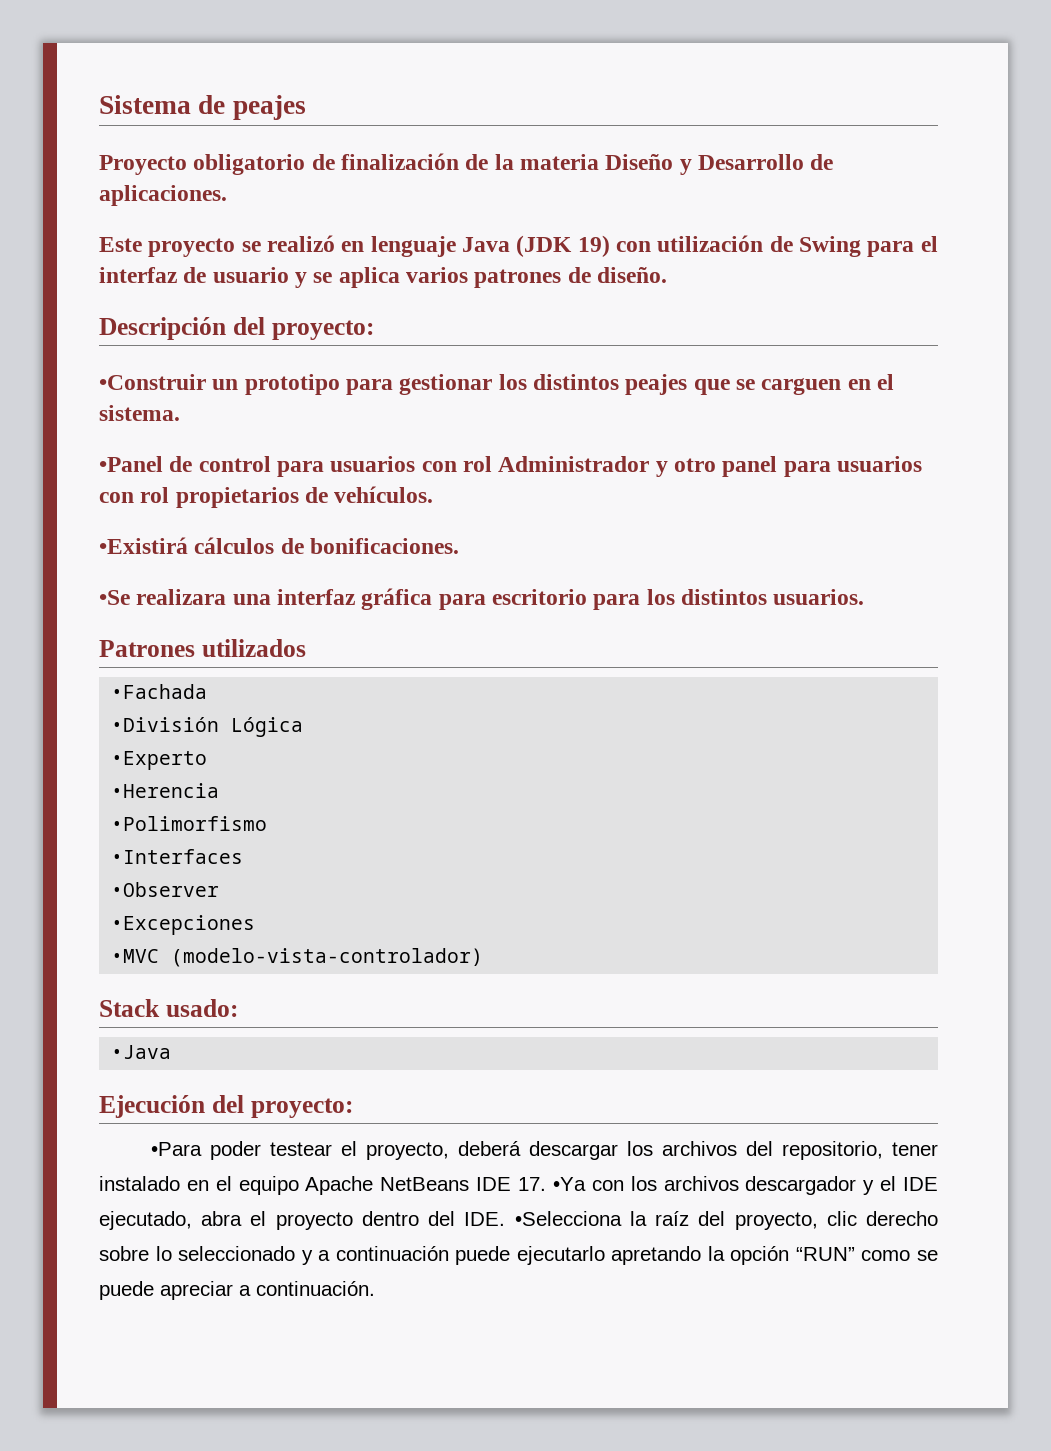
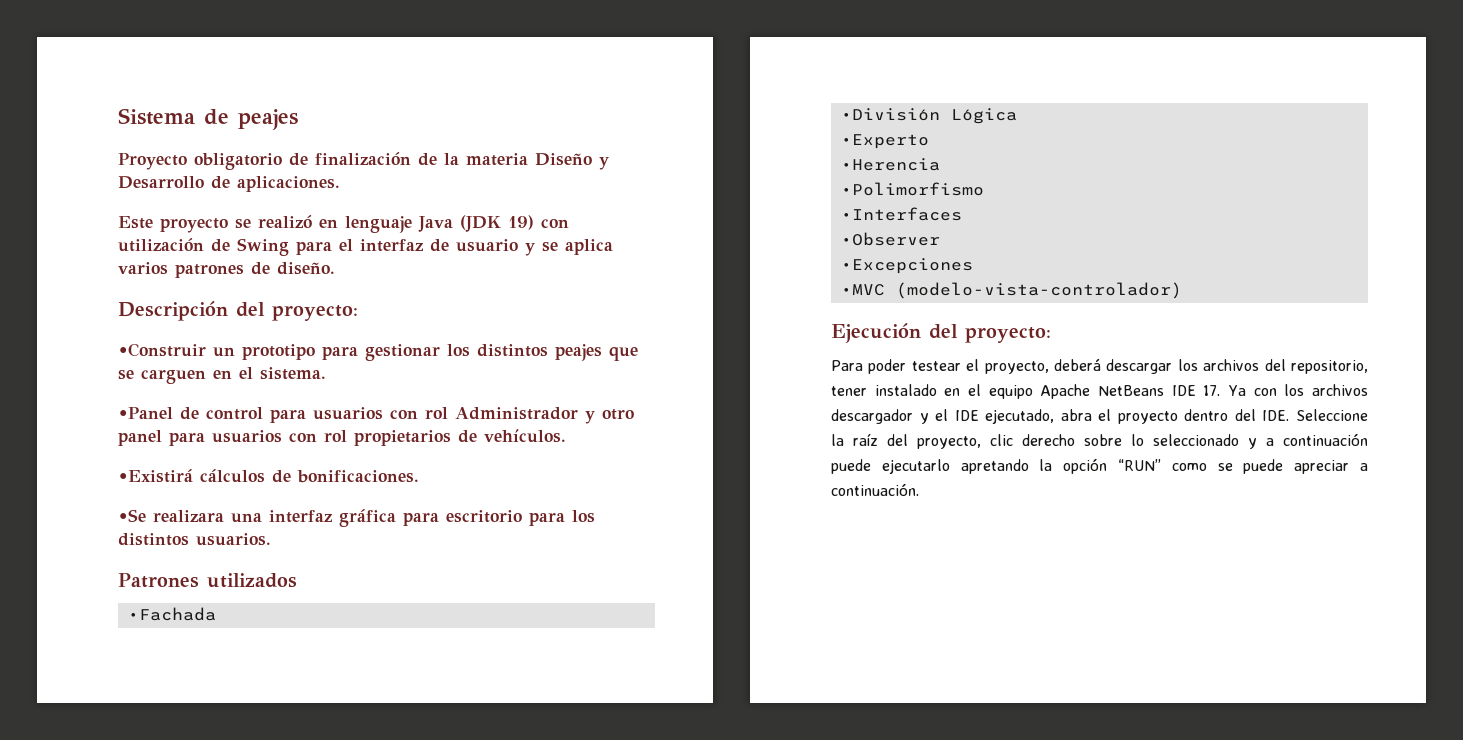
- Stack usado:
- •Java
- •Para poder testear el proyecto, deberá descargar los archivos del repositorio, tener instalado en el equipo Apache NetBeans IDE 17. •Ya con los archivos descargador y el IDE ejecutado, abra el proyecto dentro del IDE. •Selecciona la raíz del proyecto, clic derecho sobre lo seleccionado y a continuación puede ejecutarlo apretando la opción “RUN” como se puede apreciar a continuación.
+ Para poder testear el proyecto, deberá descargar los archivos del repositorio, tener instalado en el equipo Apache NetBeans IDE 17. Ya con los archivos descargador y el IDE ejecutado, abra el proyecto dentro del IDE. Seleccione la raíz del proyecto, clic derecho sobre lo seleccionado y a continuación puede ejecutarlo apretando la opción “RUN” como se puede apreciar a continuación.

